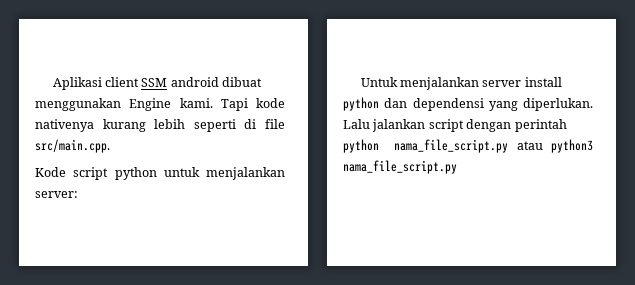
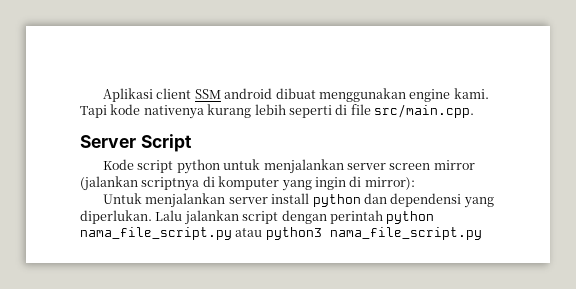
- Aplikasi client SSM android dibuat menggunakan Engine kami.
+ Aplikasi client SSM android dibuat menggunakan engine kami.
+ Server Script
- Kode script python untuk menjalankan server:
+ Kode script python untuk menjalankan server screen mirror (jalankan scriptnya di komputer yang ingin di mirror):

